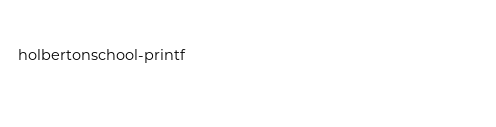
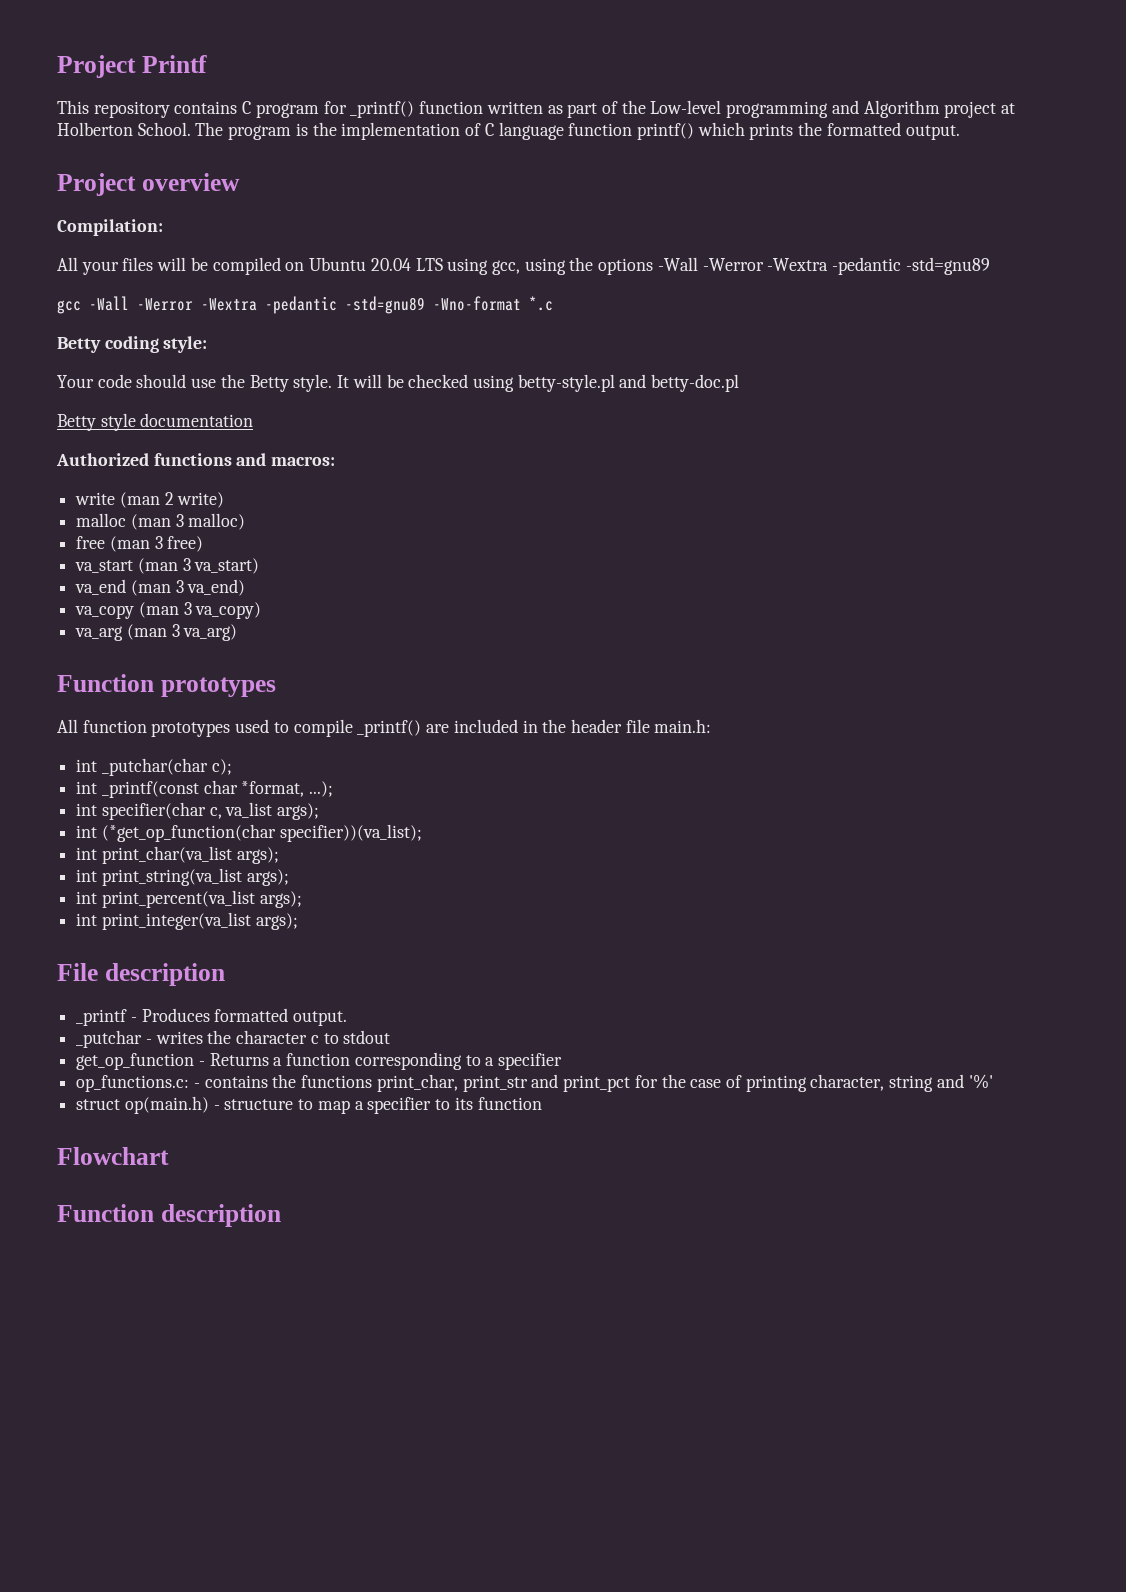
- holbertonschool-printf
+ Project Printf
+ This repository contains C program for _printf() function written as part of the Low-level programming and Algorithm project at Holberton School. The program is the implementation of C language function printf() which prints the formatted output.
+ Project overview
+ Compilation:
+ All your files will be compiled on Ubuntu 20.04 LTS using gcc, using the options -Wall -Werror -Wextra -pedantic -std=gnu89
+ gcc -Wall -Werror -Wextra -pedantic -std=gnu89 -Wno-format *.c
+ Betty coding style:
+ Your code should use the Betty style. It will be checked using betty-style.pl and betty-doc.pl
+ Betty style documentation
+ Authorized functions and macros:
+ write (man 2 write)
+ malloc (man 3 malloc)
+ free (man 3 free)
+ va_start (man 3 va_start)
+ va_end (man 3 va_end)
+ va_copy (man 3 va_copy)
+ va_arg (man 3 va_arg)
+ Function prototypes
+ All function prototypes used to compile _printf() are included in the header file main.h:
+ int _putchar(char c);
+ int _printf(const char *format, ...);
+ int specifier(char c, va_list args);
+ int (*get_op_function(char specifier))(va_list);
+ int print_char(va_list args);
+ int print_string(va_list args);
+ int print_percent(va_list args);
+ int print_integer(va_list args);
+ File description
+ _printf - Produces formatted output.
+ _putchar - writes the character c to stdout
+ get_op_function - Returns a function corresponding to a specifier
+ op_functions.c: - contains the functions print_char, print_str and print_pct for the case of printing character, string and '%'
+ struct op(main.h) - structure to map a specifier to its function
+ Flowchart
+ Function description

